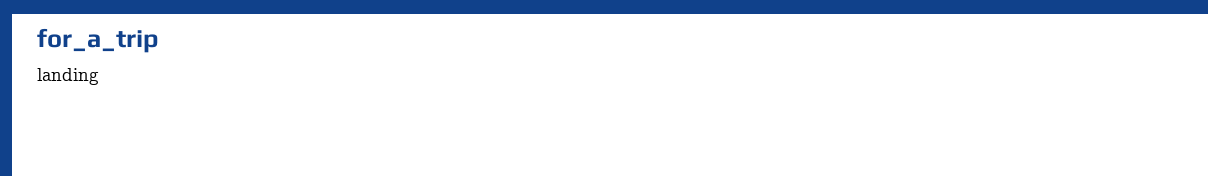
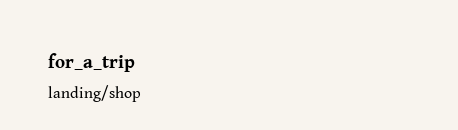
- landing
+ landing/shop

